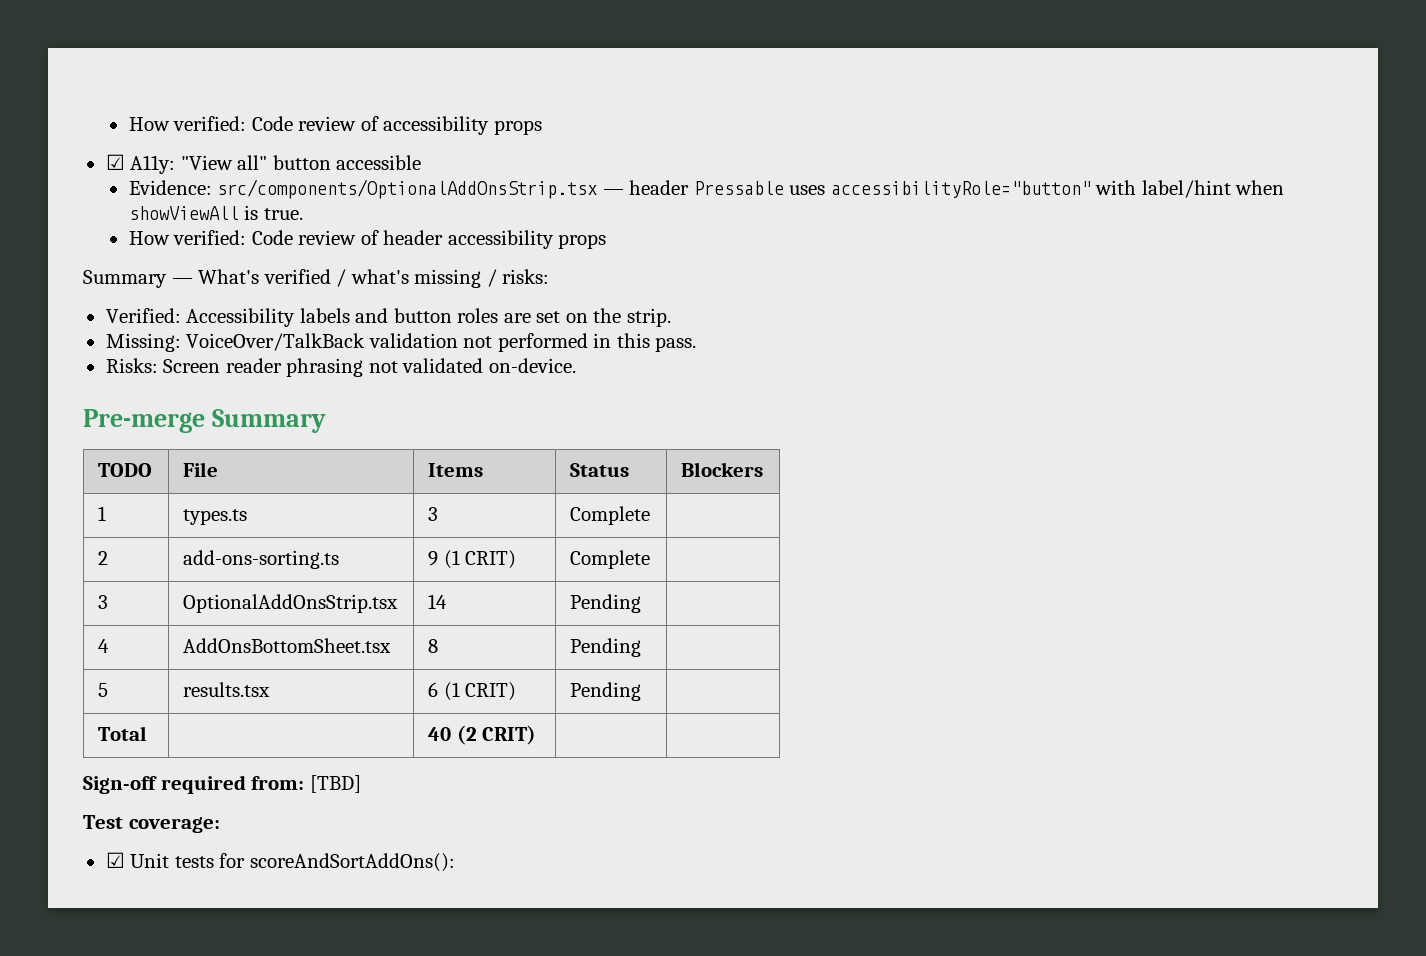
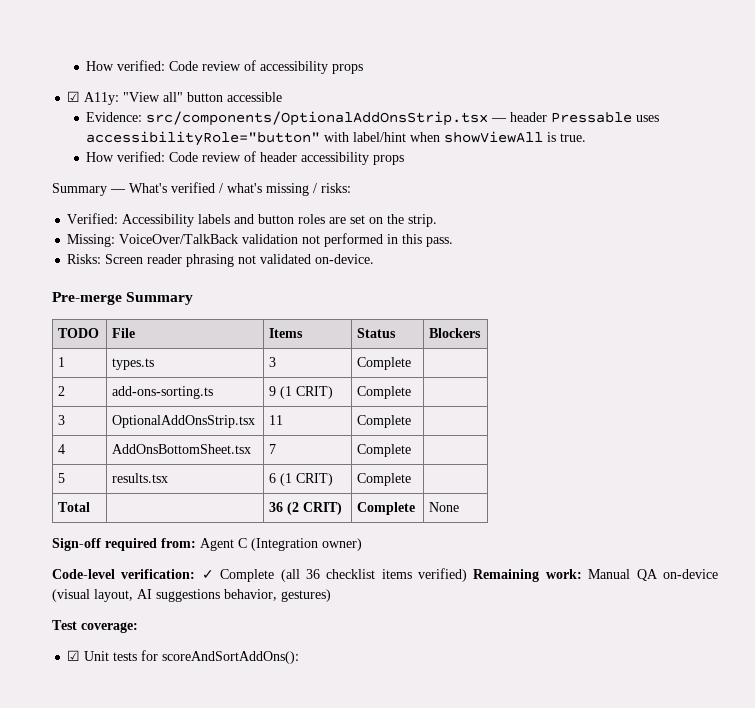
- 3 | OptionalAddOnsStrip.tsx | 14 | Pending |
+ 3 | OptionalAddOnsStrip.tsx | 11 | Complete |
- 4 | AddOnsBottomSheet.tsx | 8 | Pending |
+ 4 | AddOnsBottomSheet.tsx | 7 | Complete |
- 5 | results.tsx | 6 (1 CRIT) | Pending |
+ 5 | results.tsx | 6 (1 CRIT) | Complete |
- Total | | 40 (2 CRIT) | |
+ Total | | 36 (2 CRIT) | Complete | None
- Sign-off required from: [TBD]
+ Sign-off required from: Agent C (Integration owner)
+ Code-level verification: ✓ Complete (all 36 checklist items verified) Remaining work: Manual QA on-device (visual layout, AI suggestions behavior, gestures)

